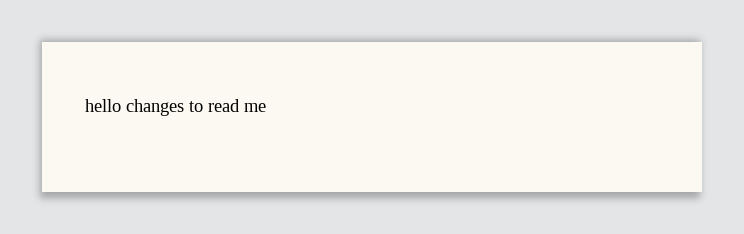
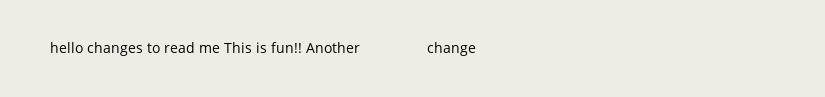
- hello changes to read me
+ hello changes to read me This is fun!! Another change

